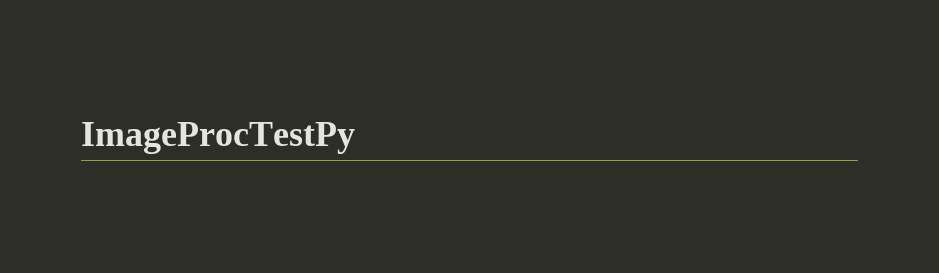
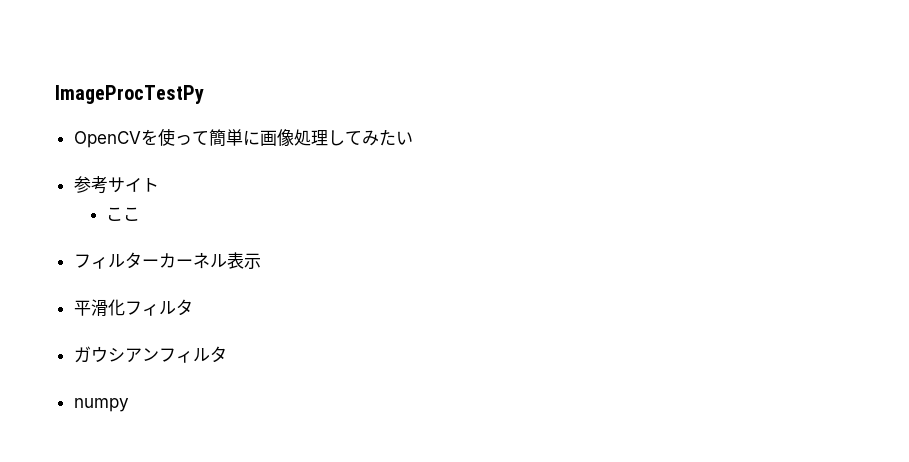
+ OpenCVを使って簡単に画像処理してみたい
+ 参考サイト
+ ここ
+ フィルターカーネル表示
+ 平滑化フィルタ
+ ガウシアンフィルタ
+ numpy

